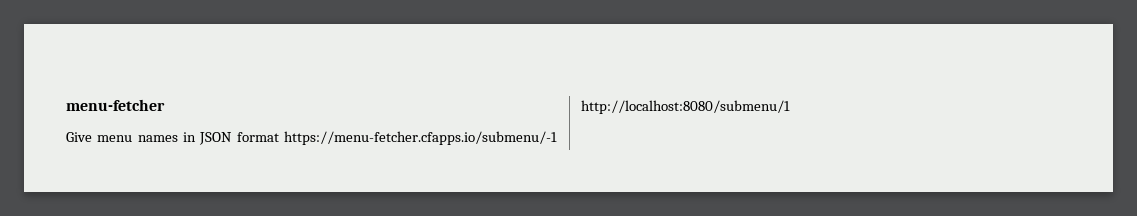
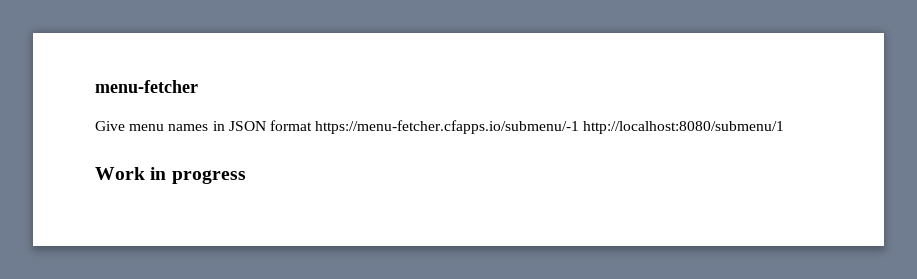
+ Work in progress

